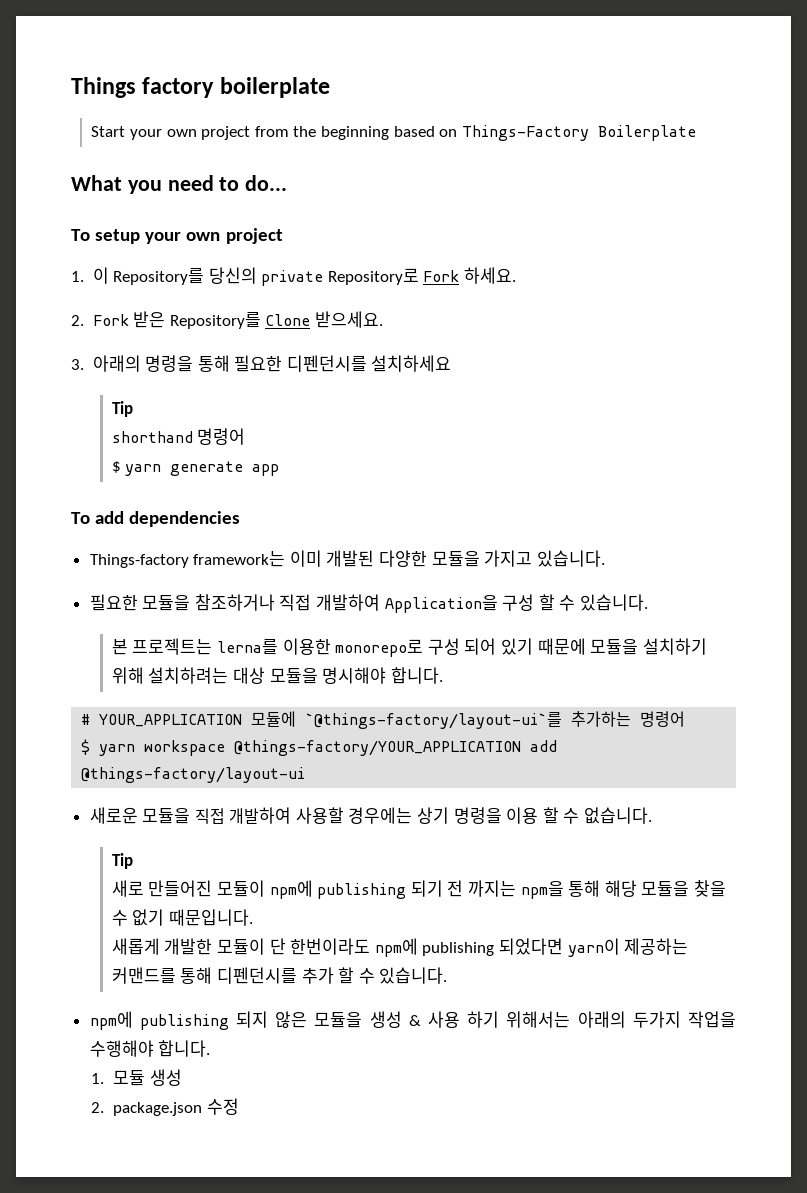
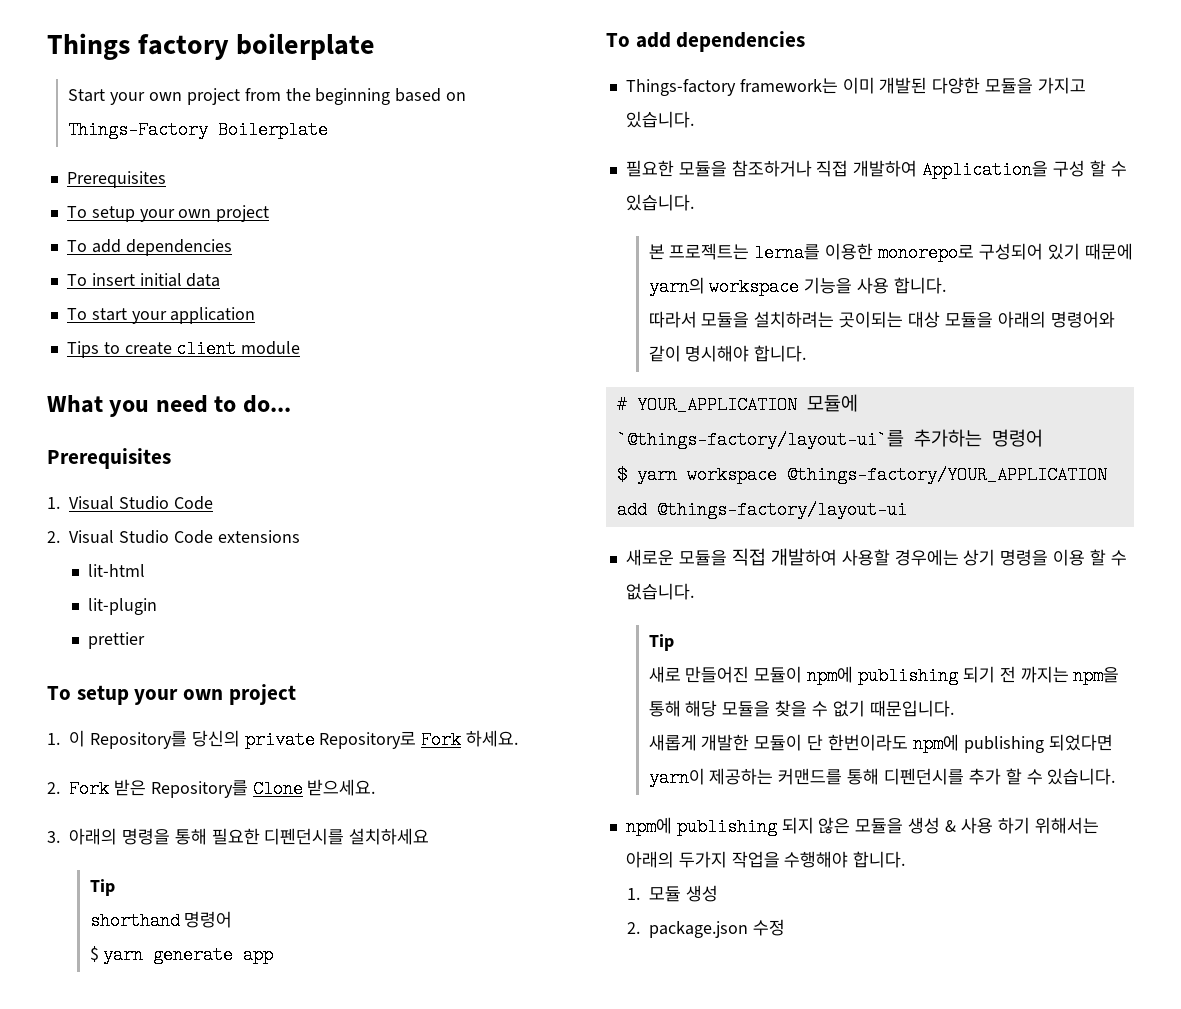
  Start your own project from the beginning based on Things-Factory Boilerplate
+ Prerequisites
+ To setup your own project
+ To add dependencies
+ To insert initial data
+ To start your application
+ Tips to create client module
  What you need to do...
+ Prerequisites
+ 1. Visual Studio Code
+ 2. Visual Studio Code extensions
+ lit-html
+ lit-plugin
+ prettier
- 본 프로젝트는 lerna를 이용한 monorepo로 구성 되어 있기 때문에 모듈을 설치하기 위해 설치하려는 대상 모듈을 명시해야 합니다.
+ 본 프로젝트는 lerna를 이용한 monorepo로 구성되어 있기 때문에 yarn의 workspace 기능을 사용 합니다.
+ 따라서 모듈을 설치하려는 곳이되는 대상 모듈을 아래의 명령어와 같이 명시해야 합니다.

